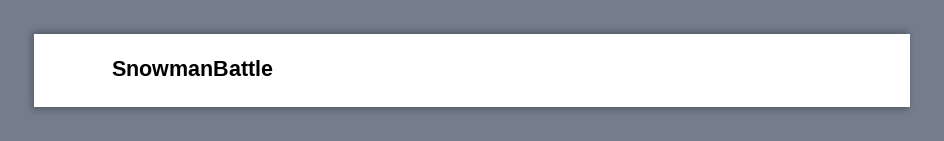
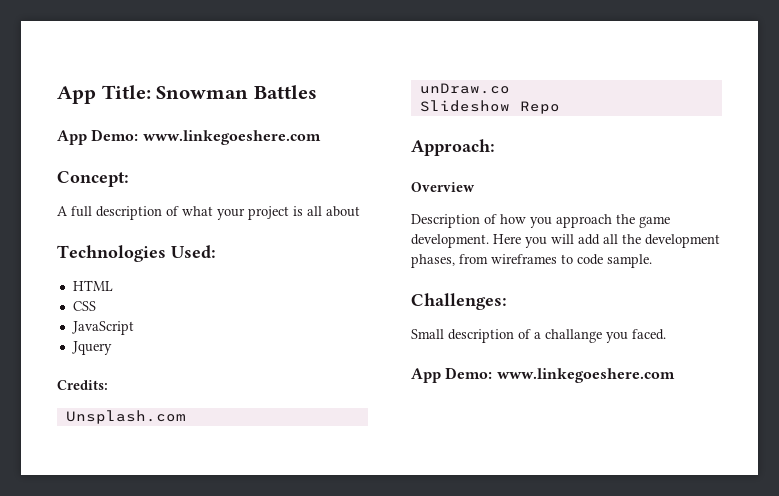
- SnowmanBattle
+ App Title: Snowman Battles
+ App Demo: www.linkegoeshere.com
+ Concept:
+ A full description of what your project is all about
+ Technologies Used:
+ HTML
+ CSS
+ JavaScript
+ Jquery
+ Credits:
+ Unsplash.com
+ unDraw.co
+ Slideshow Repo
+ Approach:
+ Overview
+ Description of how you approach the game development. Here you will add all the development phases, from wireframes to code sample.
+ Challenges:
+ Small description of a challange you faced.
+ App Demo: www.linkegoeshere.com

